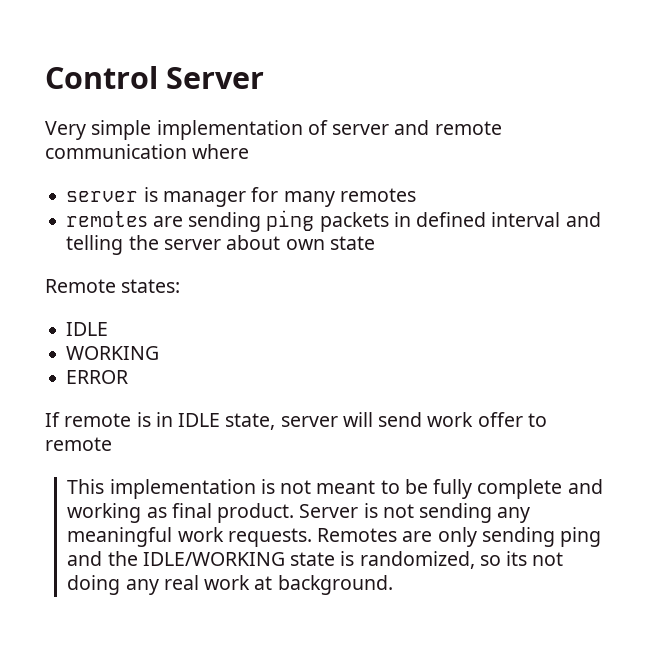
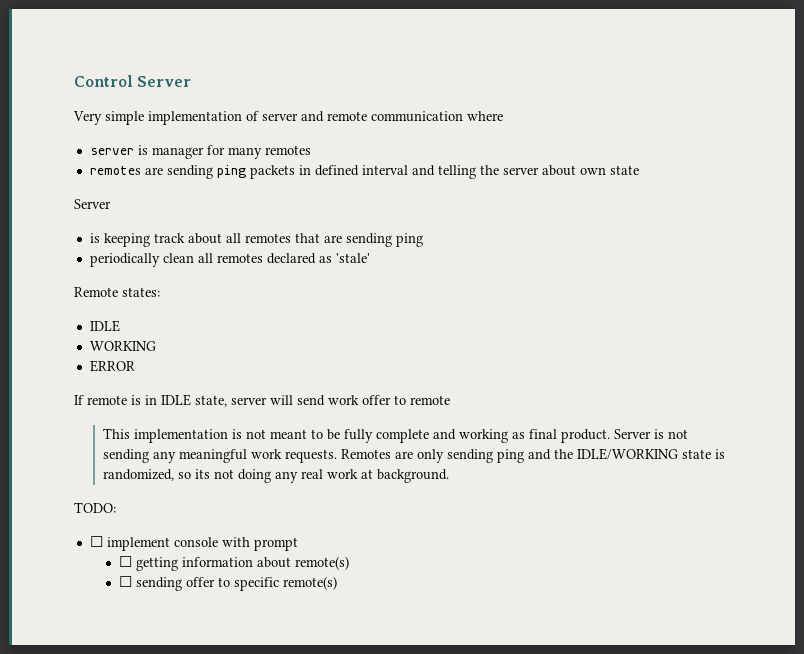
  remotes are sending ping packets in defined interval and telling the server about own state
+ Server
+ is keeping track about all remotes that are sending ping
+ periodically clean all remotes declared as 'stale'
+ TODO:
+ ☐ implement console with prompt
+ ☐ getting information about remote(s)
+ ☐ sending offer to specific remote(s)

